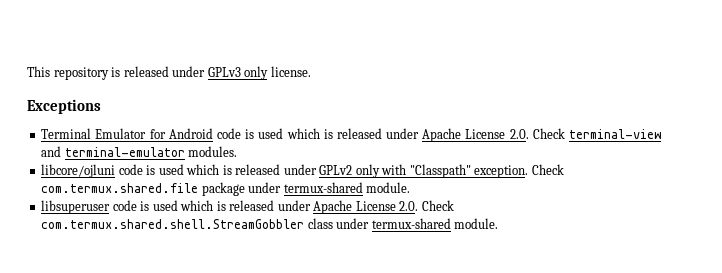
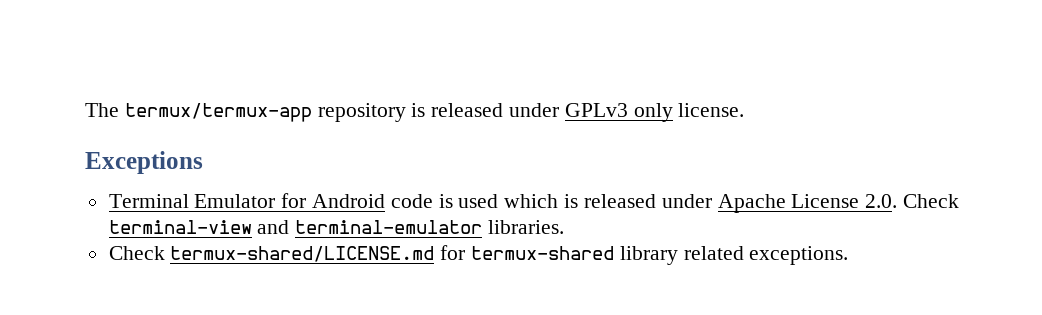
- This repository is released under GPLv3 only license.
+ The termux/termux-app repository is released under GPLv3 only license.
- Terminal Emulator for Android code is used which is released under Apache License 2.0. Check terminal-view and terminal-emulator modules.
- libcore/ojluni code is used which is released under GPLv2 only with "Classpath" exception. Check com.termux.shared.file package under termux-shared module.
- libsuperuser code is used which is released under Apache License 2.0. Check com.termux.shared.shell.StreamGobbler class under termux-shared module.
+ Terminal Emulator for Android code is used which is released under Apache License 2.0. Check terminal-view and terminal-emulator libraries.
+ Check termux-shared/LICENSE.md for termux-shared library related exceptions.

